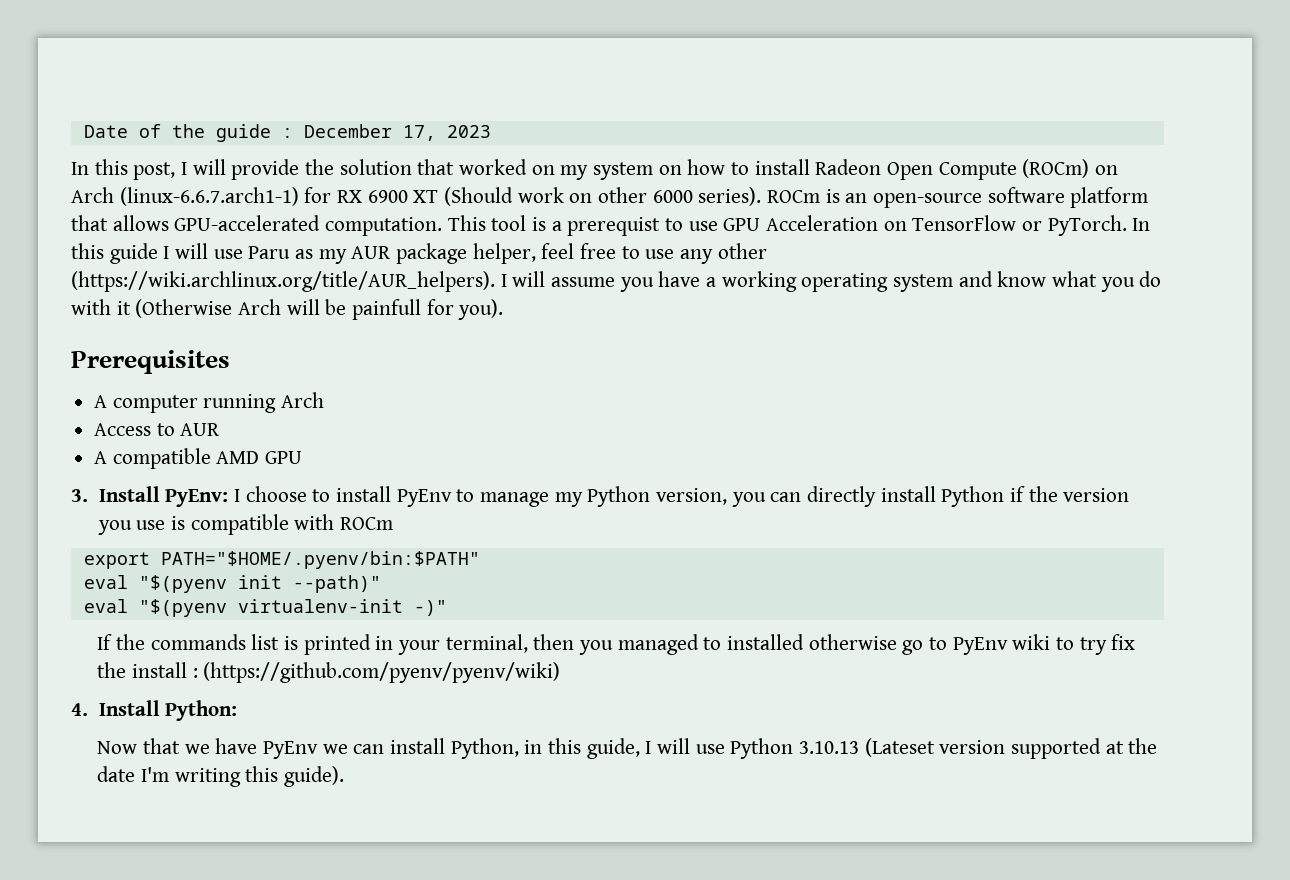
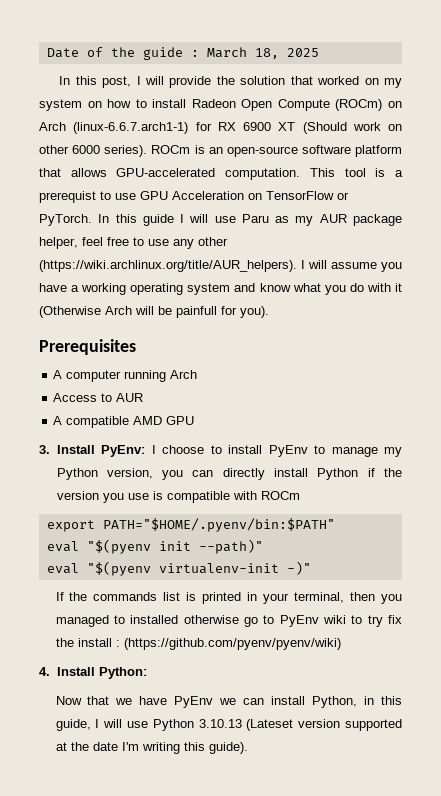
- Date of the guide : December 17, 2023
+ Date of the guide : March 18, 2025

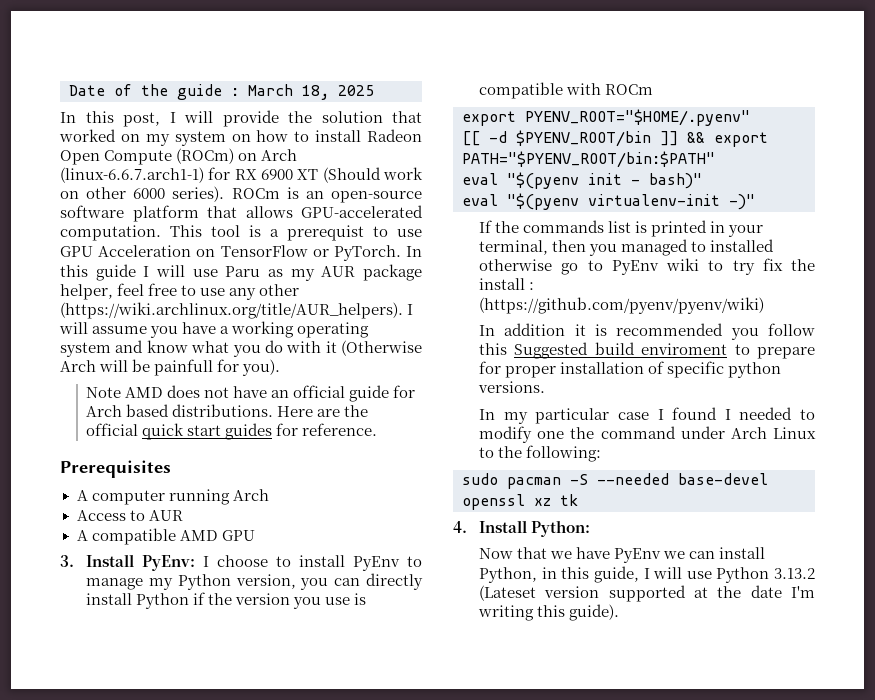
+ Note AMD does not have an official guide for Arch based distributions. Here are the official quick start guides for reference.
- export PATH="$HOME/.pyenv/bin:$PATH"
+ export PYENV_ROOT="$HOME/.pyenv"
+ [[ -d $PYENV_ROOT/bin ]] && export PATH="$PYENV_ROOT/bin:$PATH"
- eval "$(pyenv init --path)"
+ eval "$(pyenv init - bash)"
+ In addition it is recommended you follow this Suggested build enviroment to prepare for proper installation of specific python versions.
+ In my particular case I found I needed to modify one the command under Arch Linux to the following:
+ sudo pacman -S --needed base-devel openssl xz tk
- Now that we have PyEnv we can install Python, in this guide, I will use Python 3.10.13 (Lateset version supported at the date I'm writing this guide).
+ Now that we have PyEnv we can install Python, in this guide, I will use Python 3.13.2 (Lateset version supported at the date I'm writing this guide).

